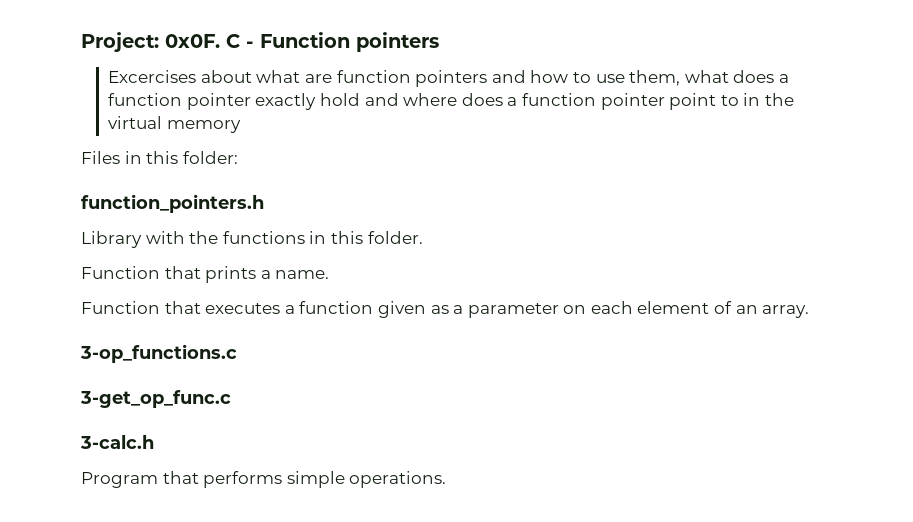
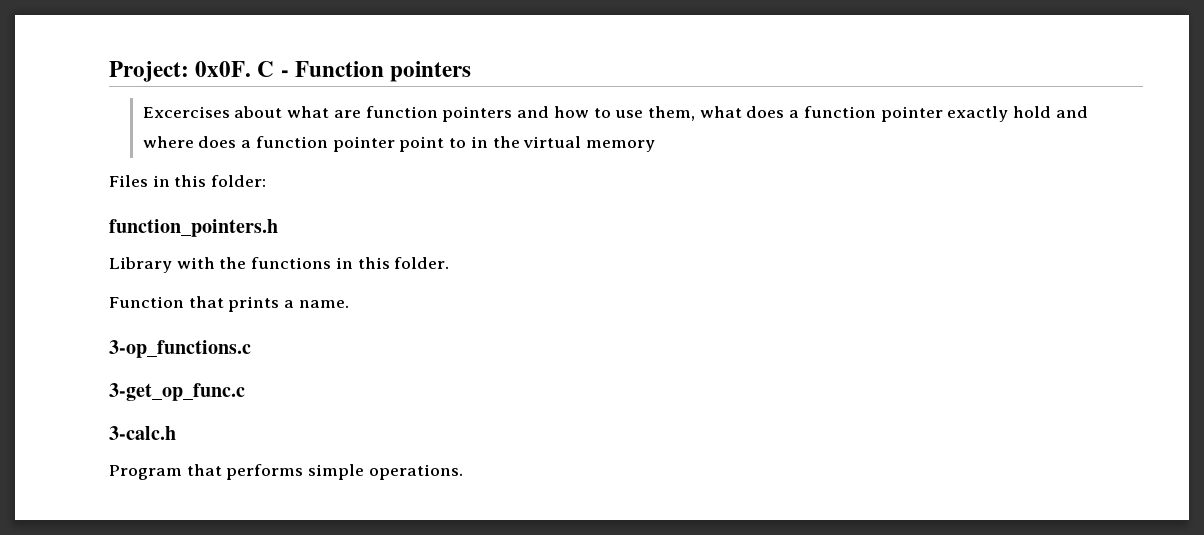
- Function that executes a function given as a parameter on each element of an array.

